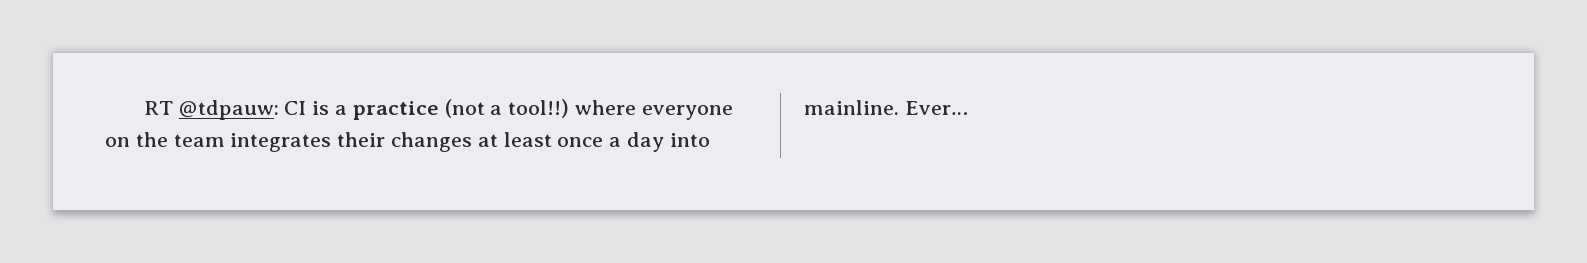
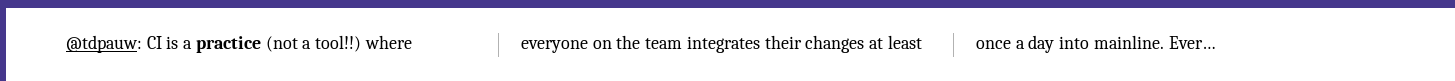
- RT @tdpauw: CI is a practice (not a tool!!) where everyone on the team integrates their changes at least once a day into mainline.
+ @tdpauw: CI is a practice (not a tool!!) where everyone on the team integrates their changes at least once a day into mainline.

